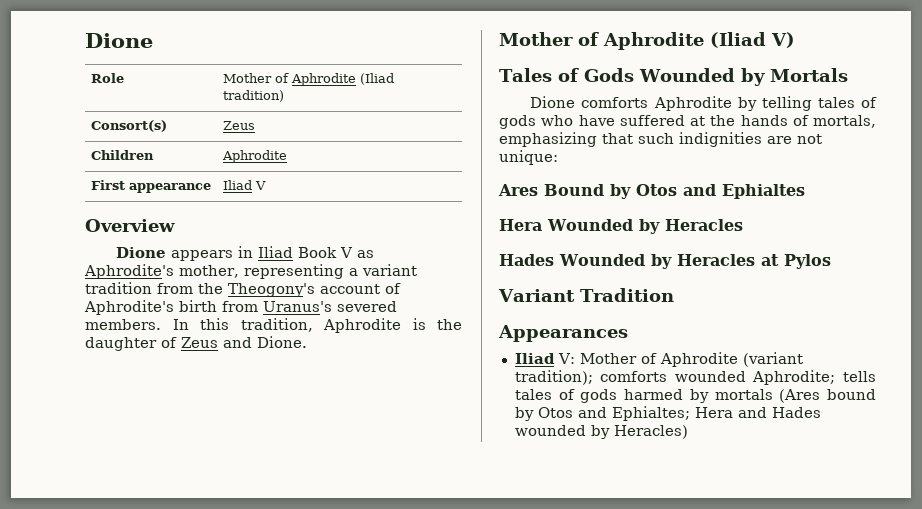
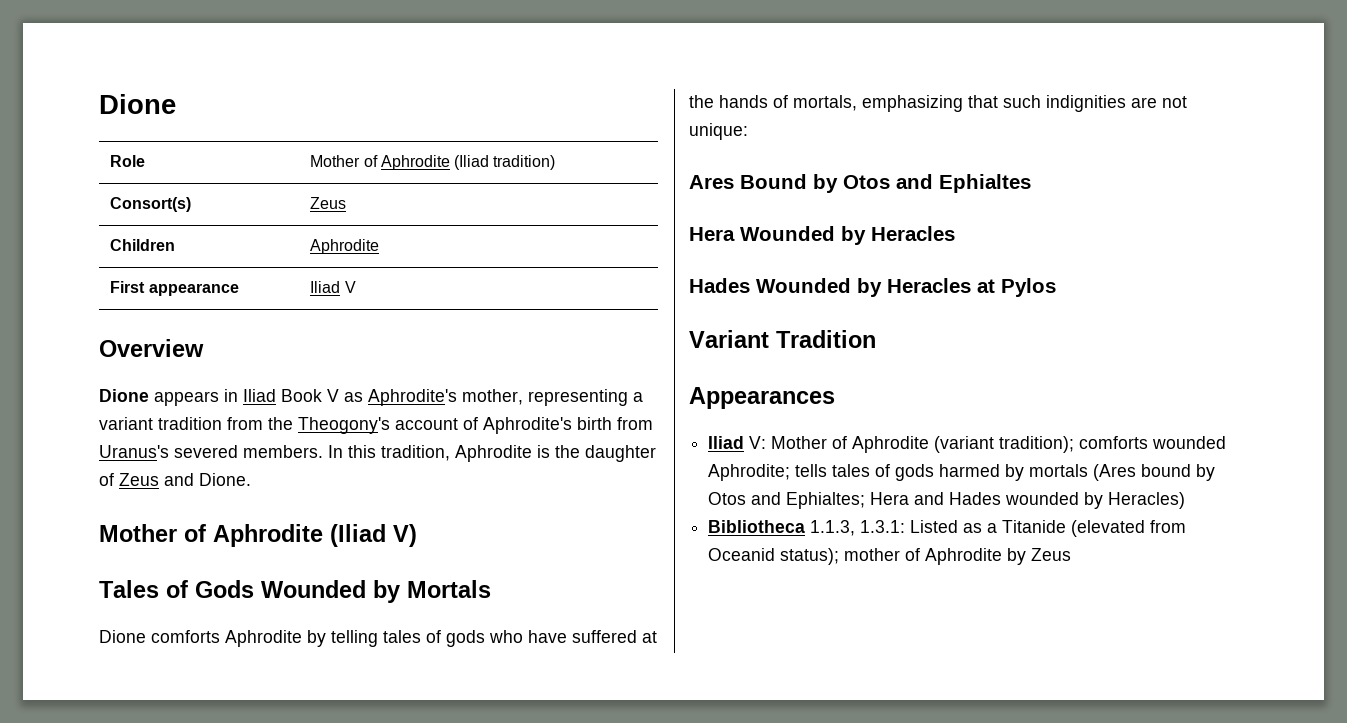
+ Bibliotheca 1.1.3, 1.3.1: Listed as a Titanide (elevated from Oceanid status); mother of Aphrodite by Zeus

